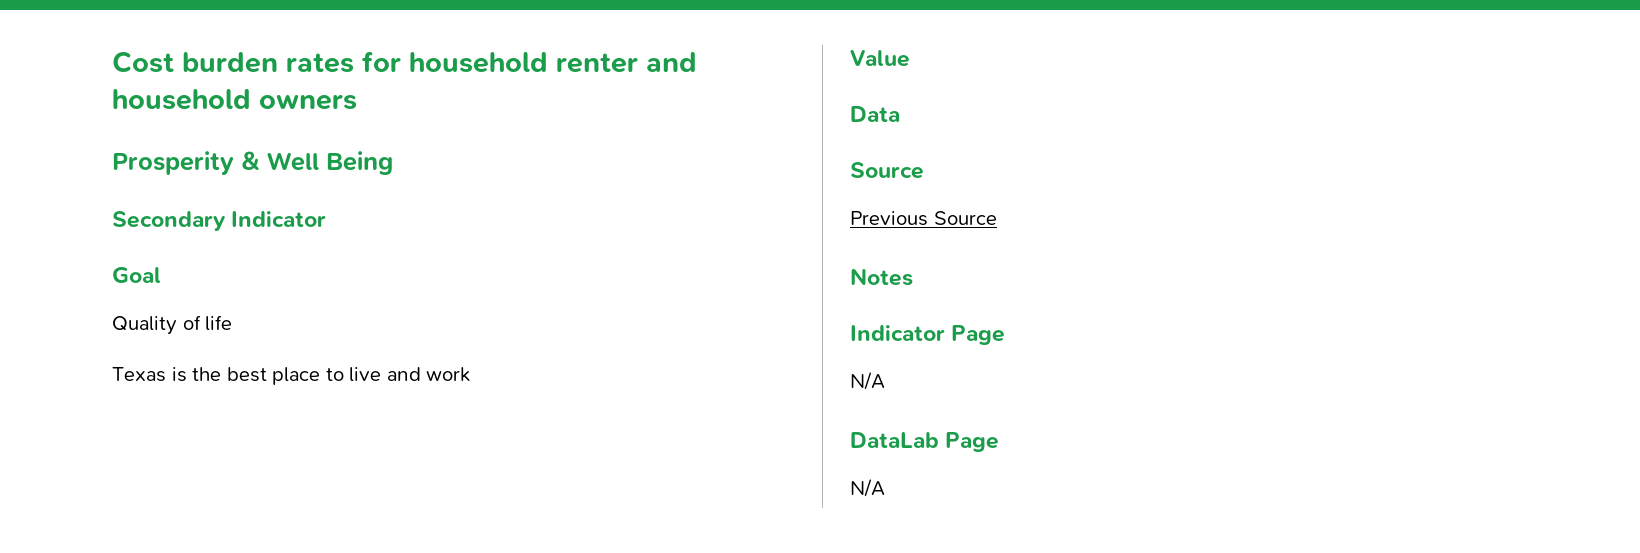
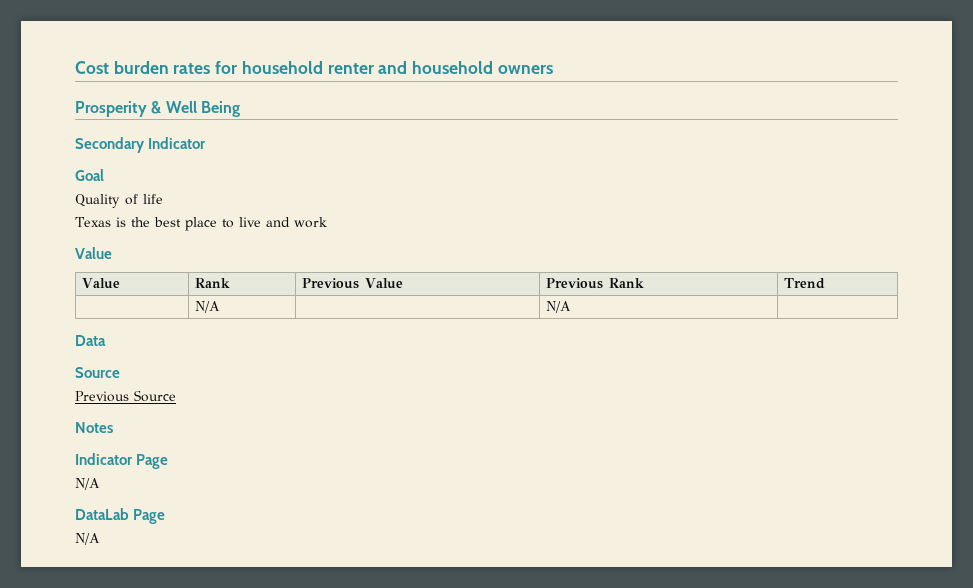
+ Value | Rank | Previous Value | Previous Rank | Trend
+ | N/A | | N/A |

